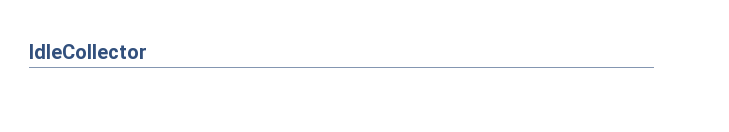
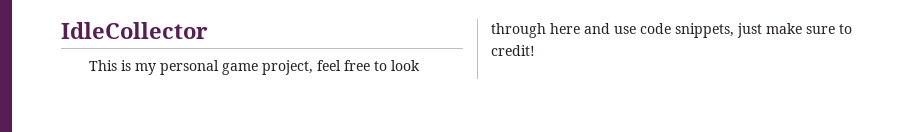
+ This is my personal game project, feel free to look through here and use code snippets, just make sure to credit!

